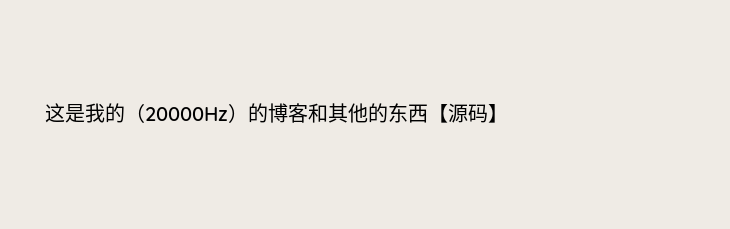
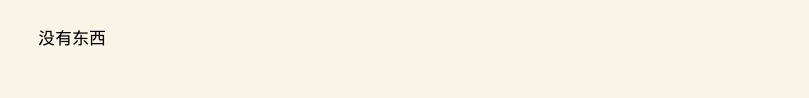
- 这是我的（20000Hz）的博客和其他的东西【源码】
+ 没有东西

